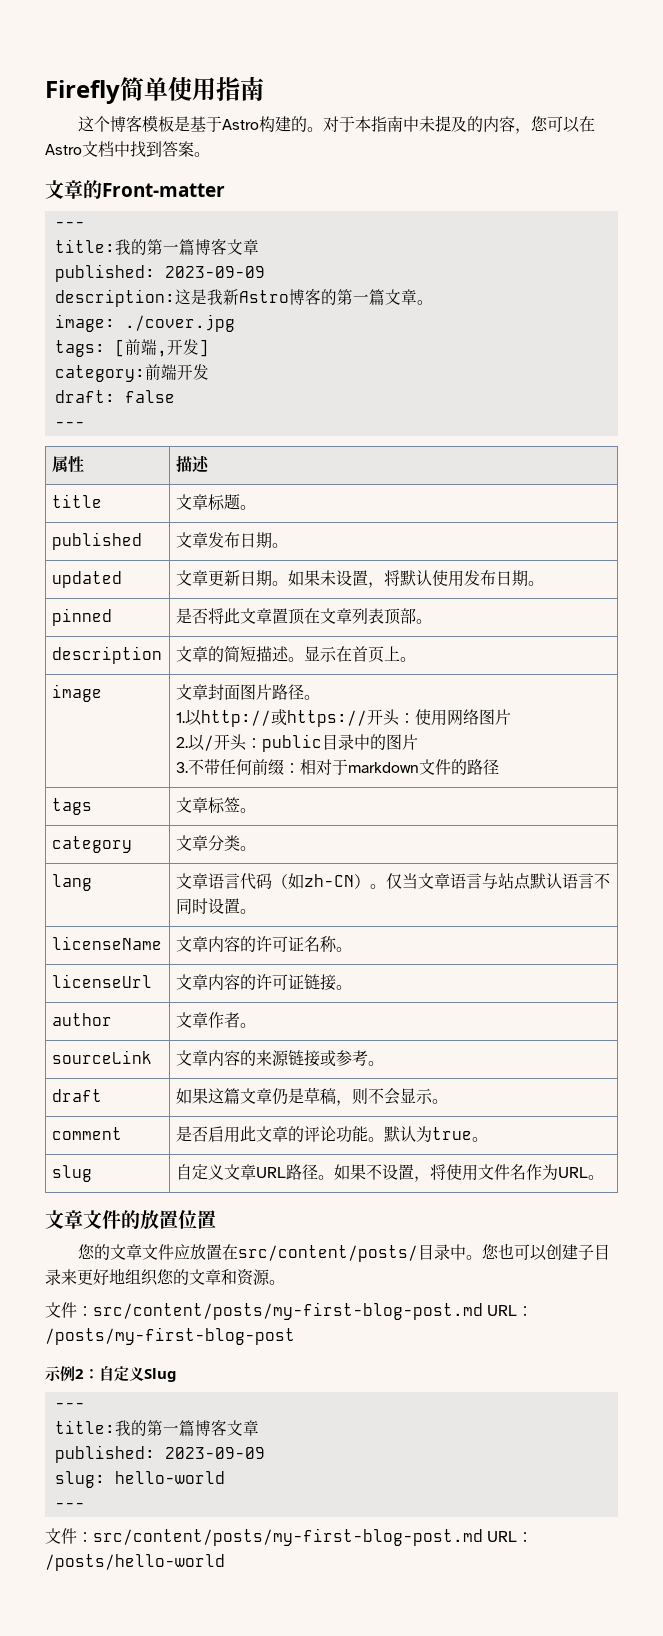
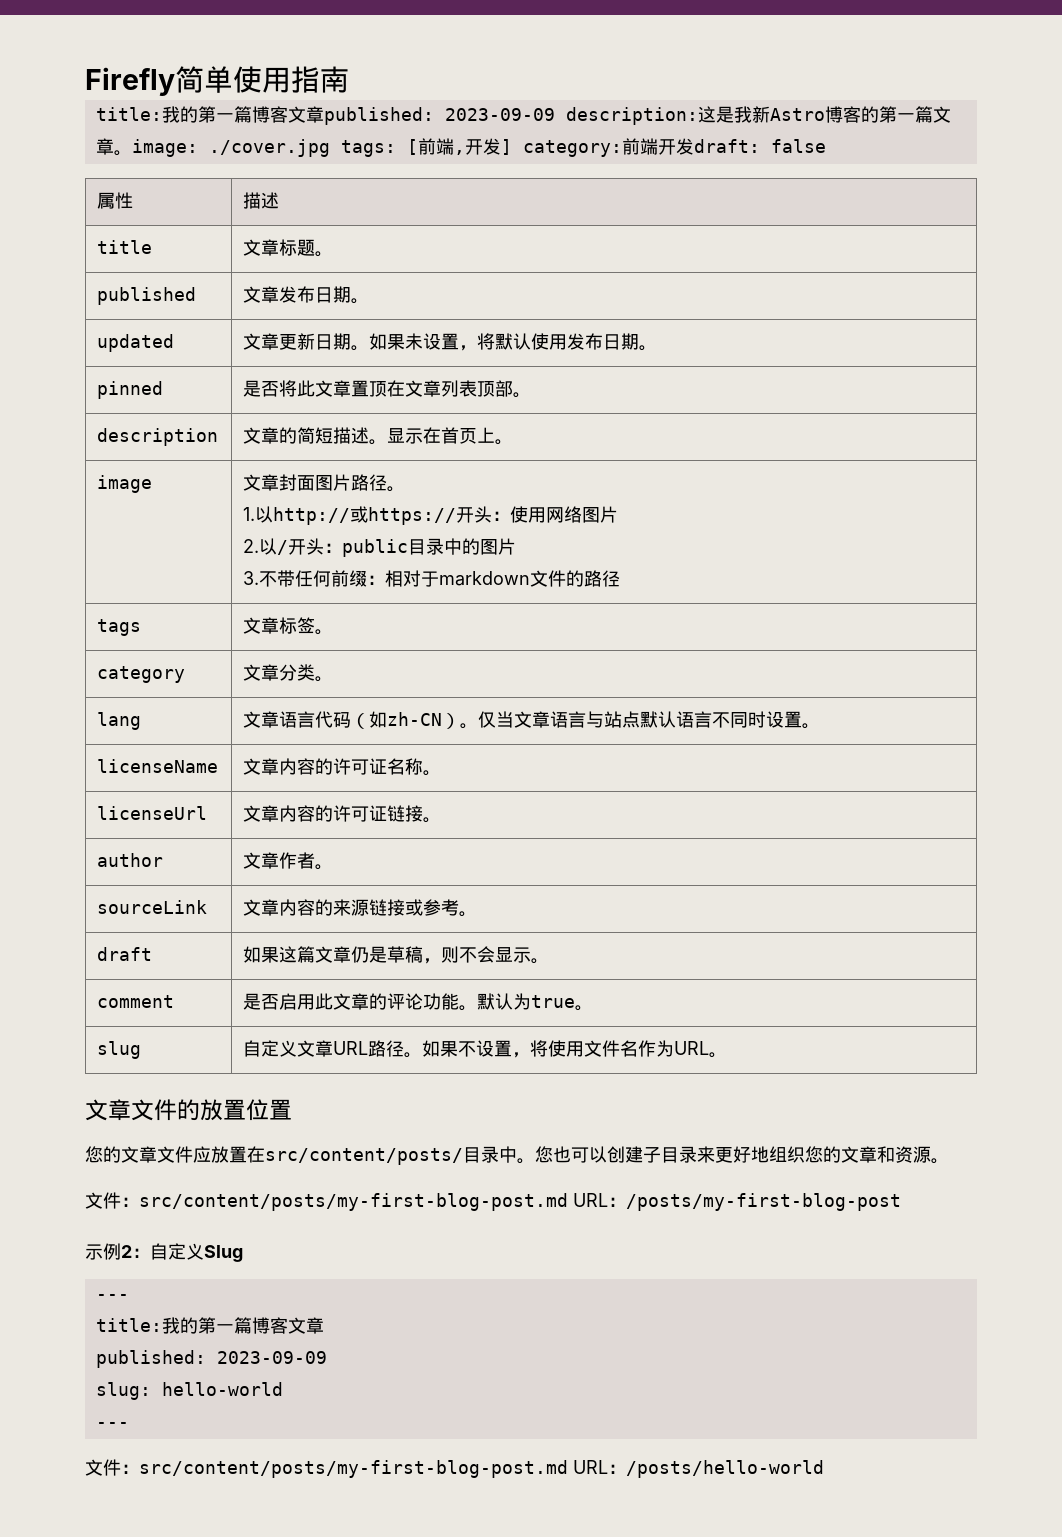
- 这个博客模板是基于Astro构建的。对于本指南中未提及的内容，您可以在Astro文档中找到答案。
- 文章的Front-matter
- ---
- title:我的第一篇博客文章
- published: 2023-09-09
- description:这是我新Astro博客的第一篇文章。
- image: ./cover.jpg
- tags: [前端,开发]
- category:前端开发
- draft: false
- ---
+ title:我的第一篇博客文章published: 2023-09-09 description:这是我新Astro博客的第一篇文章。image: ./cover.jpg tags: [前端,开发] category:前端开发draft: false

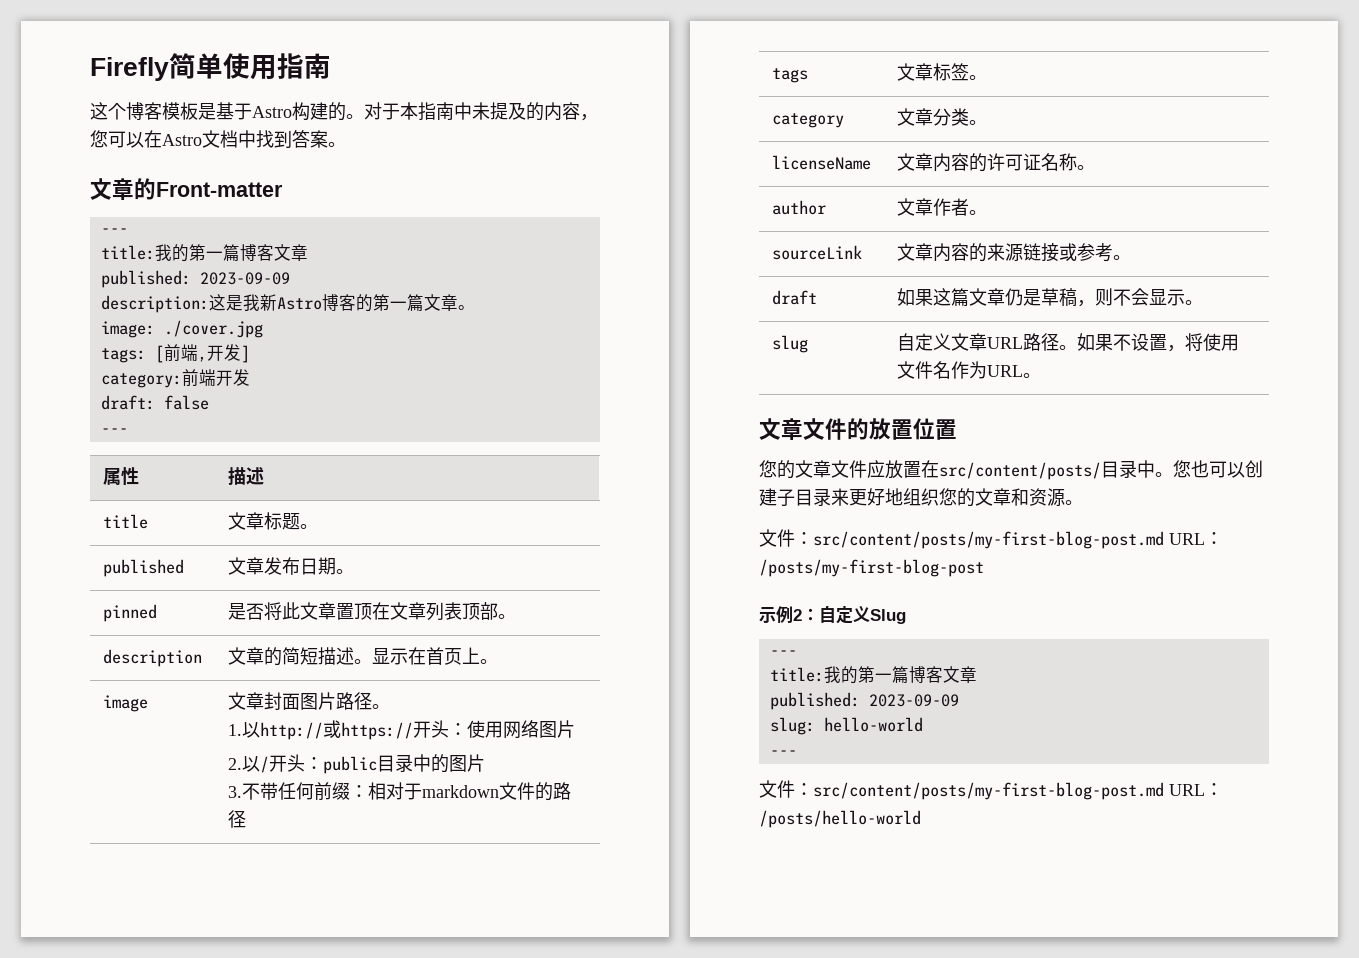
- title:我的第一篇博客文章published: 2023-09-09 description:这是我新Astro博客的第一篇文章。image: ./cover.jpg tags: [前端,开发] category:前端开发draft: false
+ 这个博客模板是基于Astro构建的。对于本指南中未提及的内容，您可以在Astro文档中找到答案。
+ 文章的Front-matter
+ ---
+ title:我的第一篇博客文章
+ published: 2023-09-09
+ description:这是我新Astro博客的第一篇文章。
+ image: ./cover.jpg
+ tags: [前端,开发]
+ category:前端开发
+ draft: false
+ ---
- updated | 文章更新日期。如果未设置，将默认使用发布日期。
- lang | 文章语言代码（如zh-CN）。仅当文章语言与站点默认语言不同时设置。
- licenseUrl | 文章内容的许可证链接。
- comment | 是否启用此文章的评论功能。默认为true。

